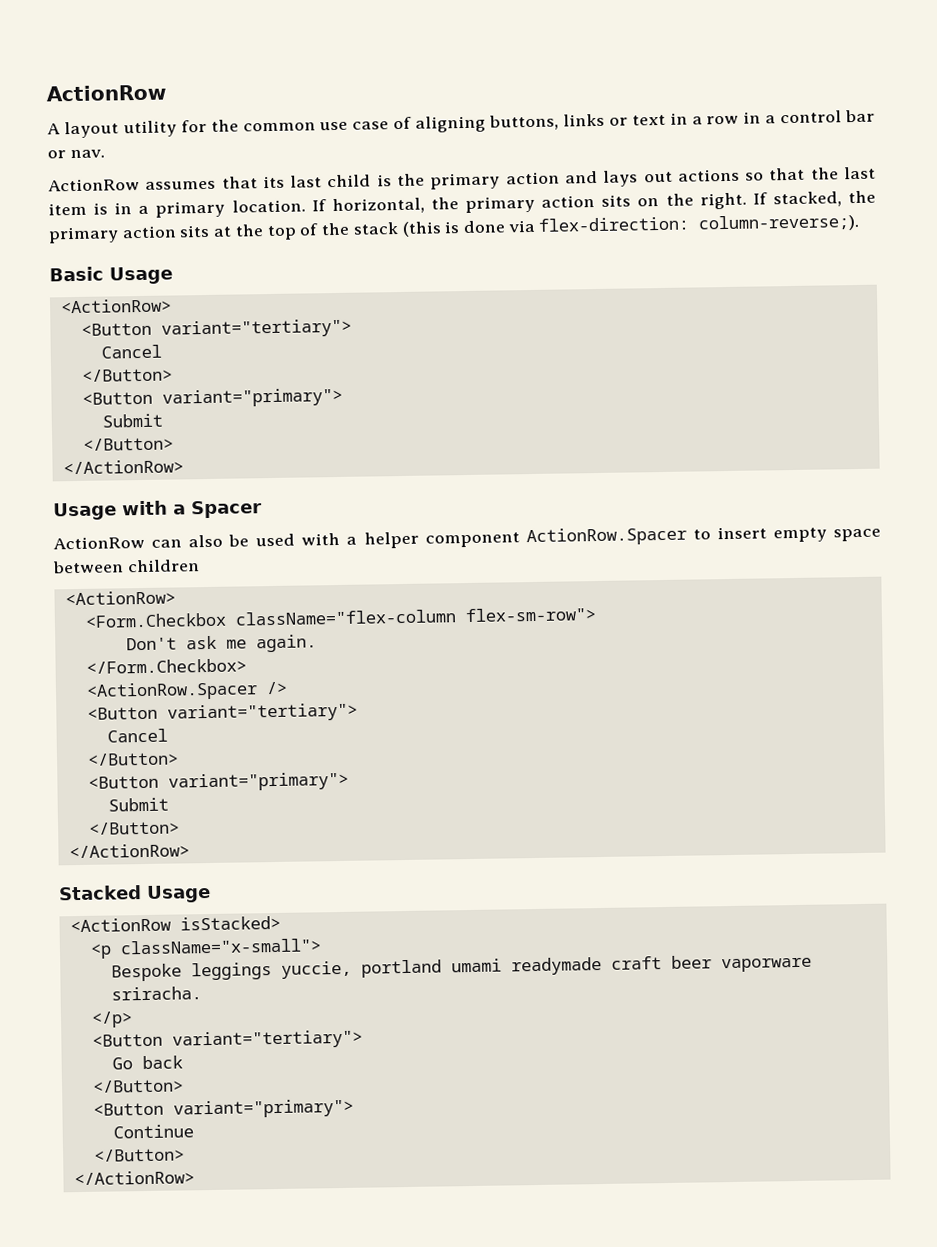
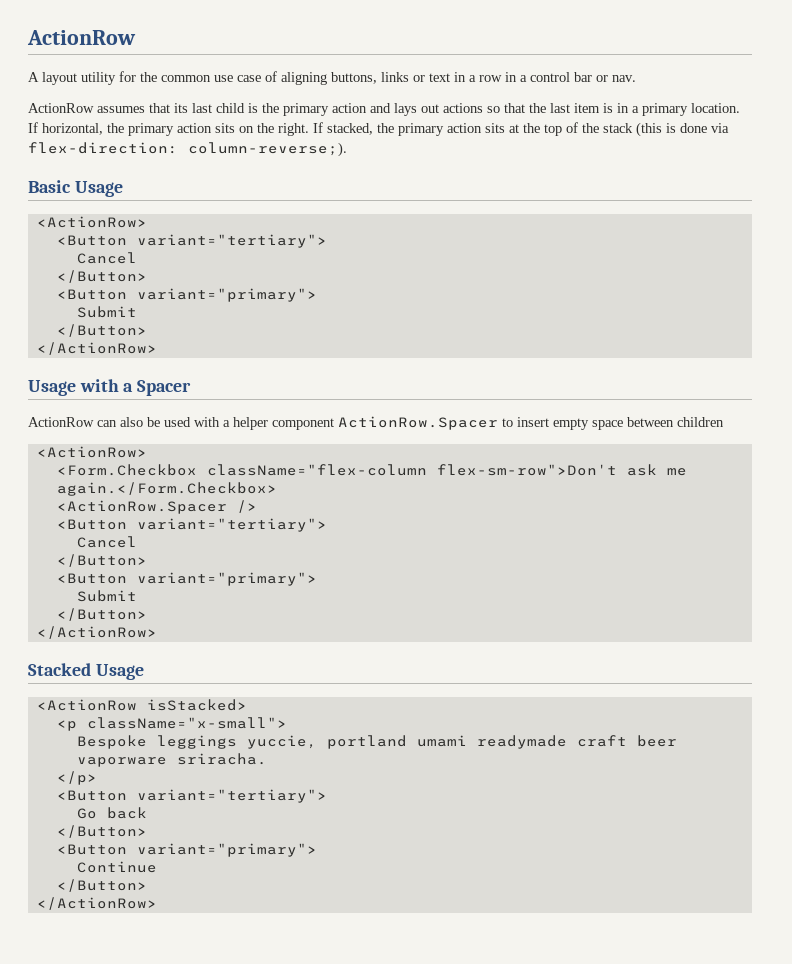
- <Form.Checkbox className="flex-column flex-sm-row">
- Don't ask me again.
- </Form.Checkbox>
+ <Form.Checkbox className="flex-column flex-sm-row">Don't ask me again.</Form.Checkbox>

